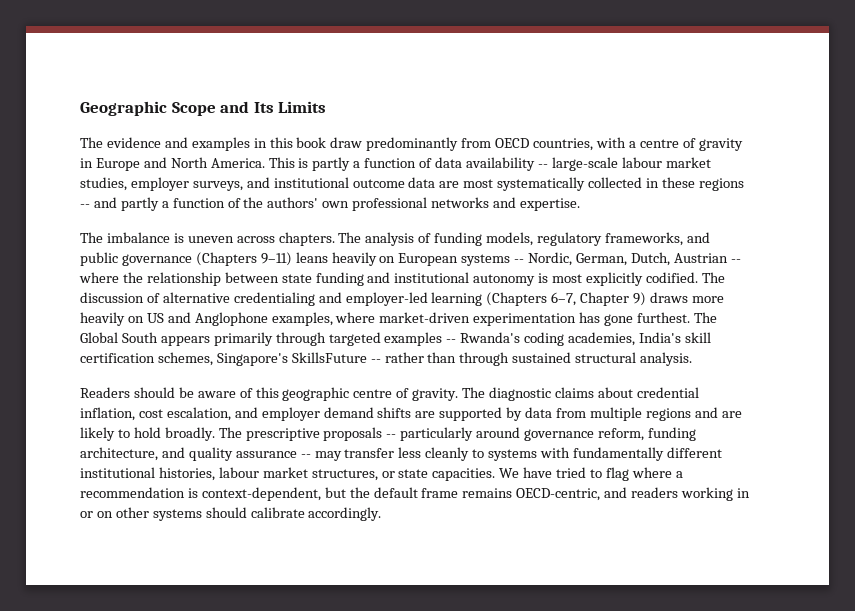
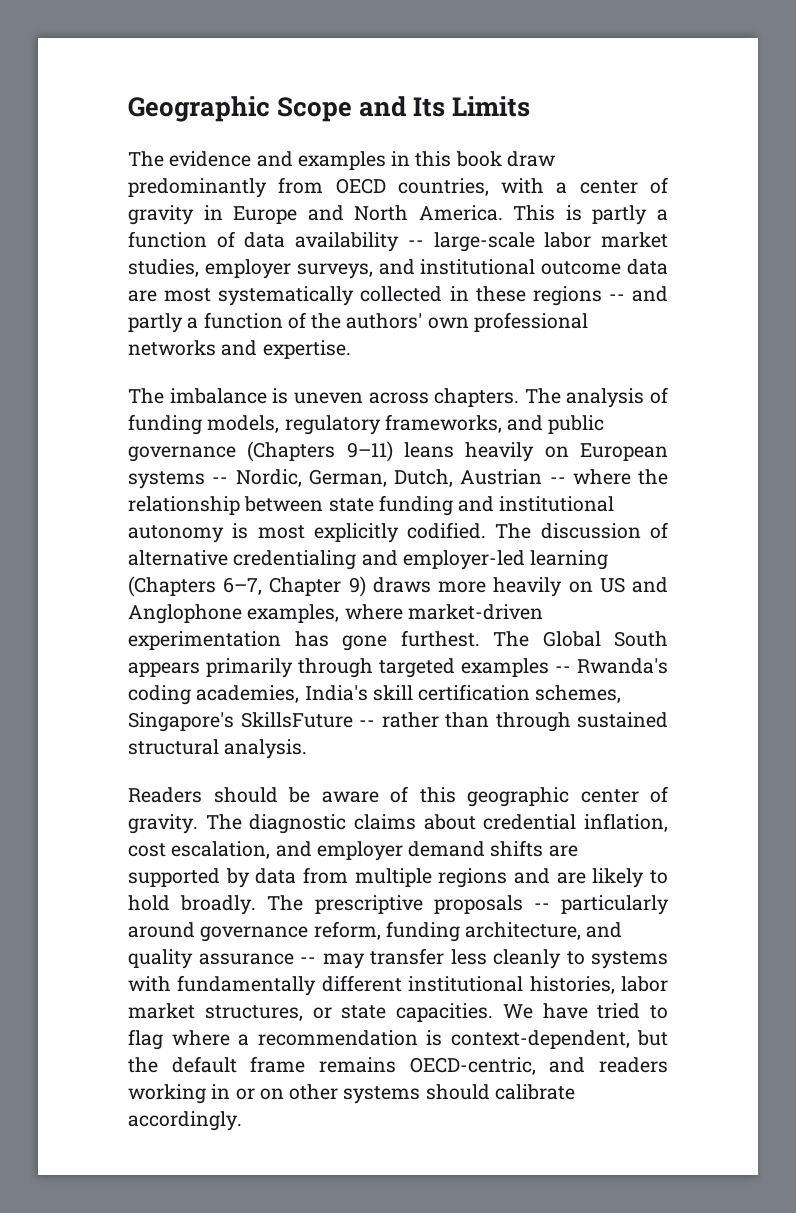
- The evidence and examples in this book draw predominantly from OECD countries, with a centre of gravity in Europe and North America.
+ The evidence and examples in this book draw predominantly from OECD countries, with a center of gravity in Europe and North America.
- This is partly a function of data availability -- large-scale labour market studies, employer surveys, and institutional outcome data are most systematically collected in these regions -- and partly a function of the authors' own professional networks and expertise.
+ This is partly a function of data availability -- large-scale labor market studies, employer surveys, and institutional outcome data are most systematically collected in these regions -- and partly a function of the authors' own professional networks and expertise.
- Readers should be aware of this geographic centre of gravity.
+ Readers should be aware of this geographic center of gravity.
- The prescriptive proposals -- particularly around governance reform, funding architecture, and quality assurance -- may transfer less cleanly to systems with fundamentally different institutional histories, labour market structures, or state capacities.
+ The prescriptive proposals -- particularly around governance reform, funding architecture, and quality assurance -- may transfer less cleanly to systems with fundamentally different institutional histories, labor market structures, or state capacities.

